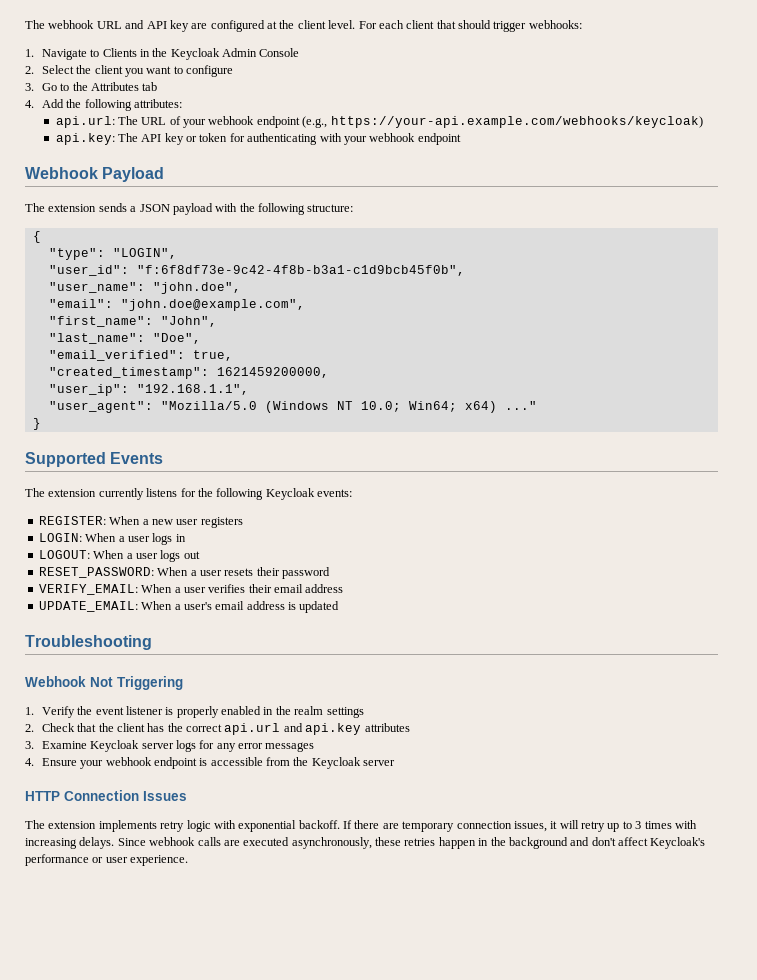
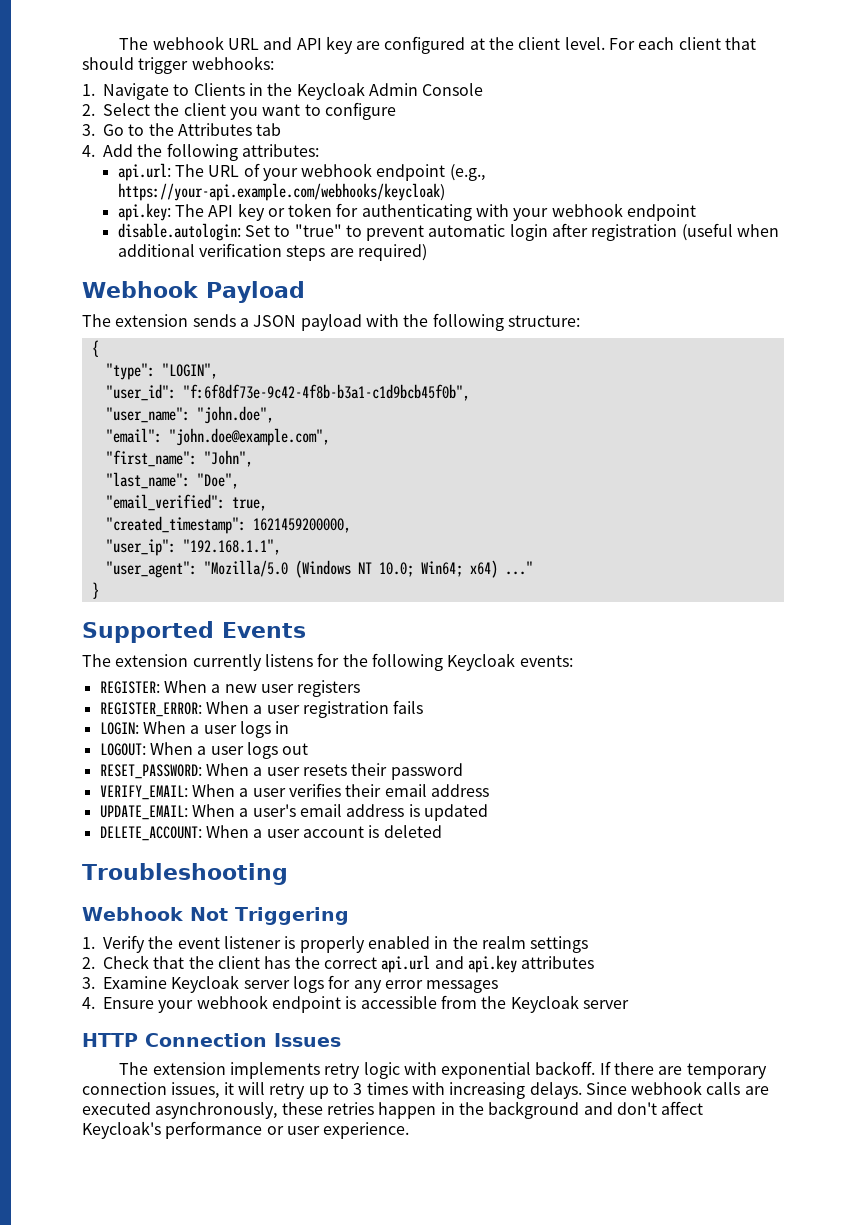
+ disable.autologin: Set to "true" to prevent automatic login after registration (useful when additional verification steps are required)
+ REGISTER_ERROR: When a user registration fails
+ DELETE_ACCOUNT: When a user account is deleted

